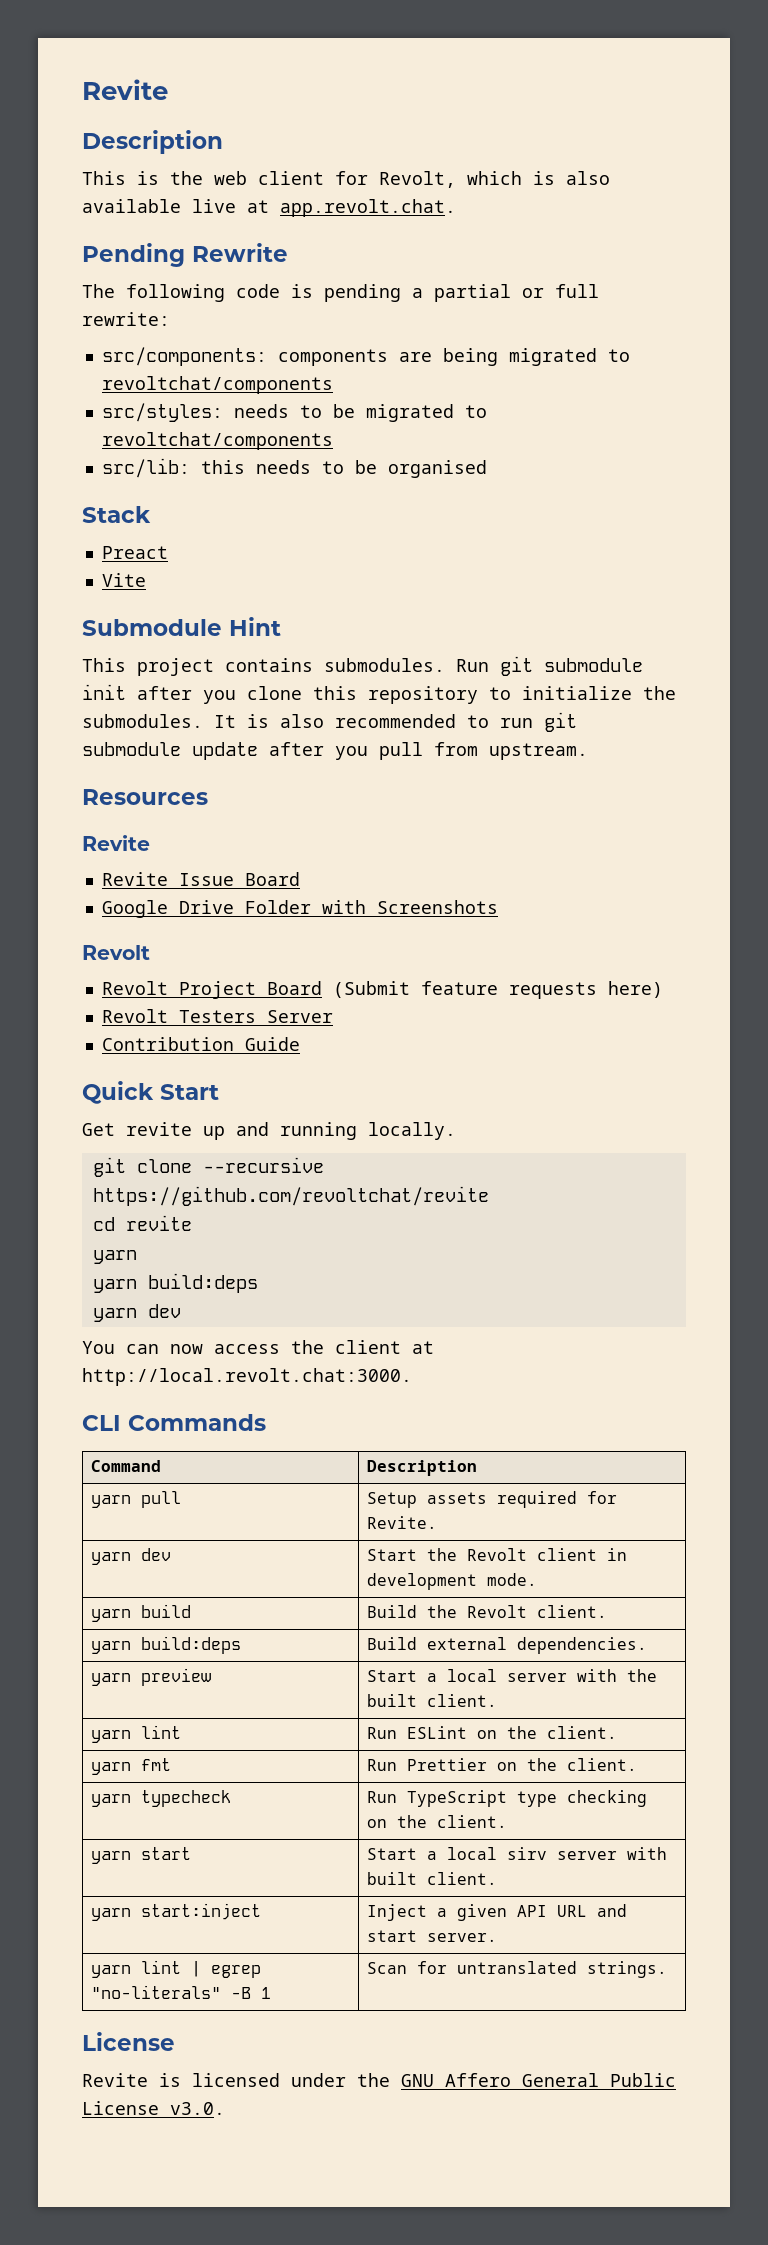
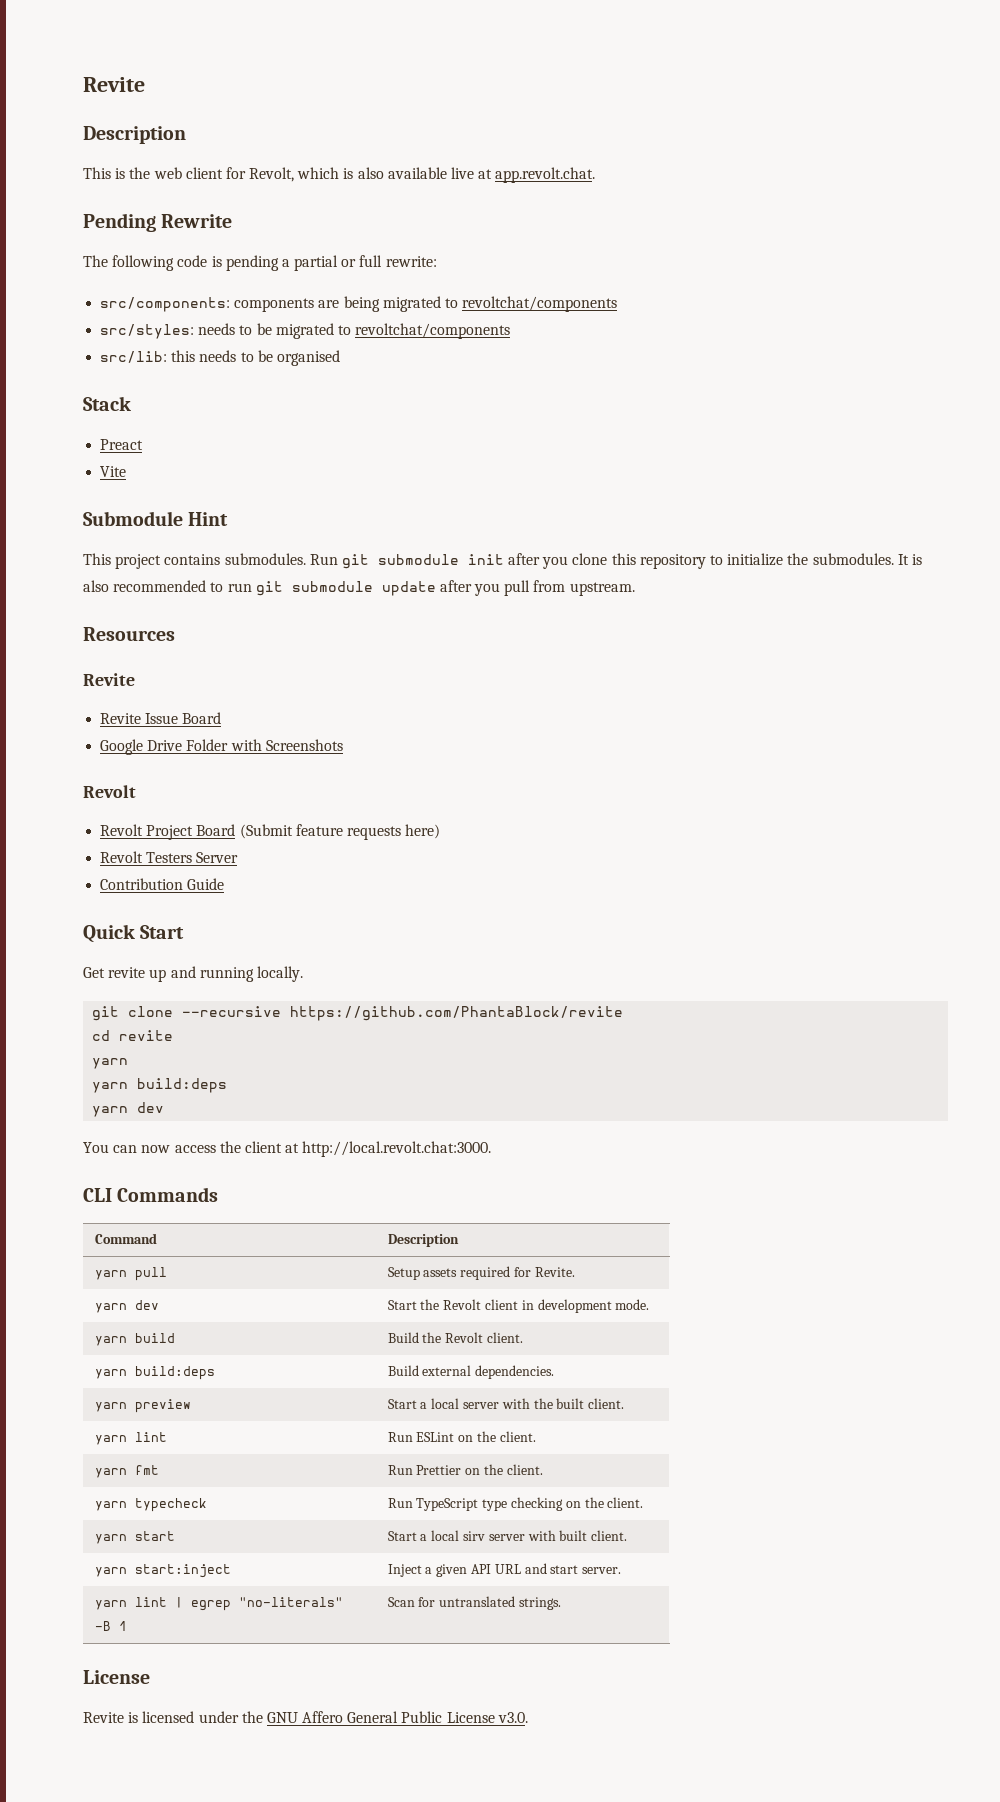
- git clone --recursive https://github.com/revoltchat/revite
+ git clone --recursive https://github.com/PhantaBlock/revite

